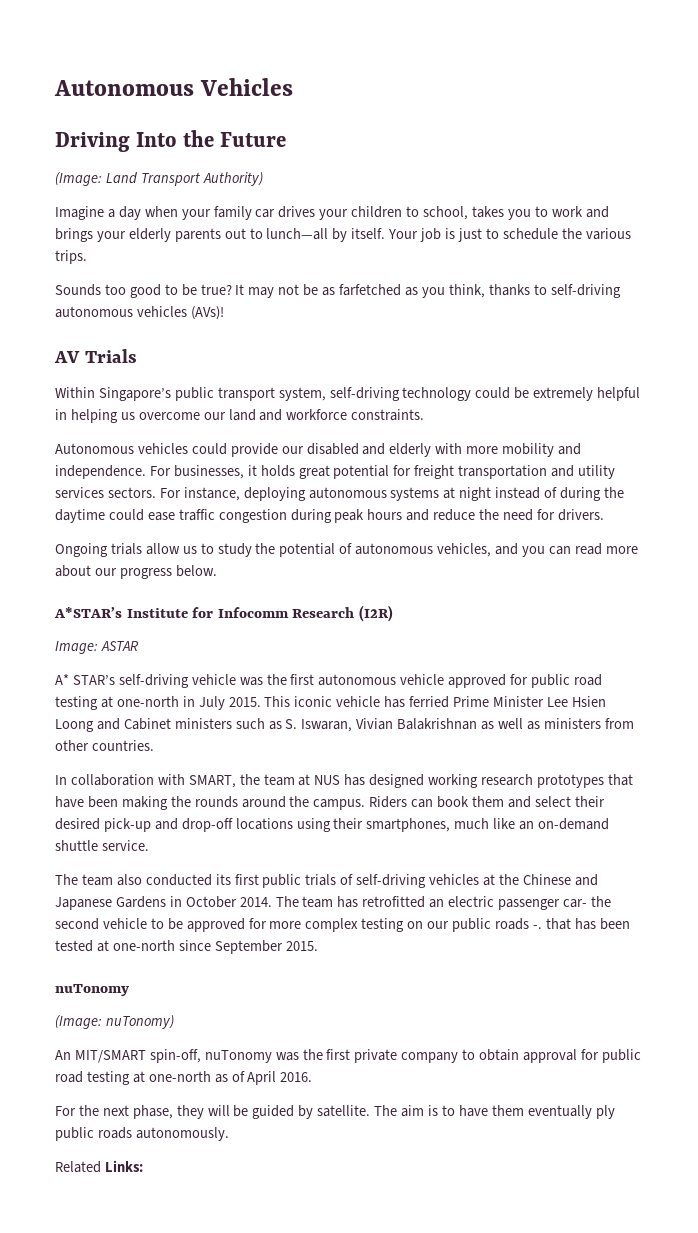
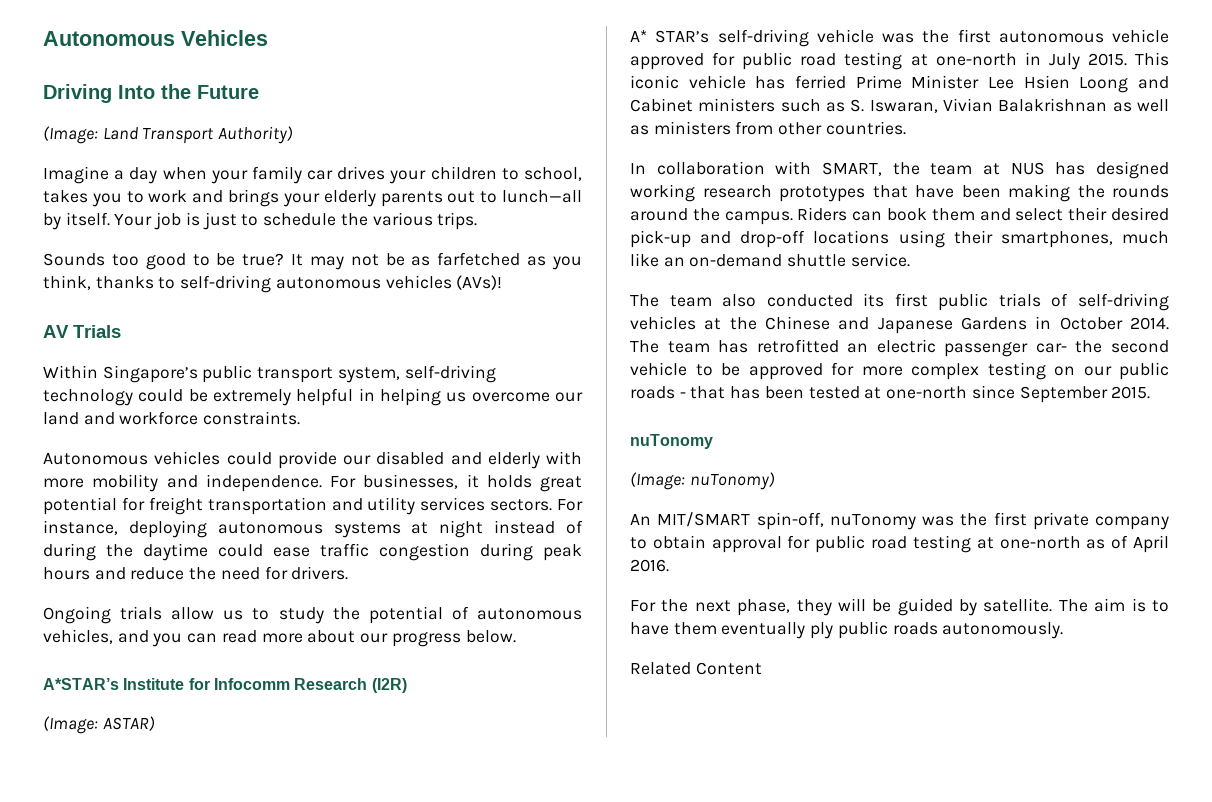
- Image: ASTAR
+ (Image: ASTAR)
- The team has retrofitted an electric passenger car- the second vehicle to be approved for more complex testing on our public roads -. that has been tested at one-north since September 2015.
+ The team has retrofitted an electric passenger car- the second vehicle to be approved for more complex testing on our public roads - that has been tested at one-north since September 2015.
- Related Links:
+ Related Content

